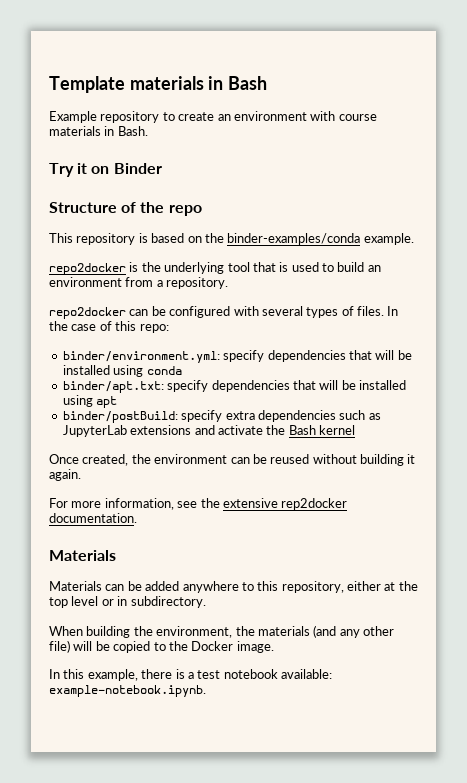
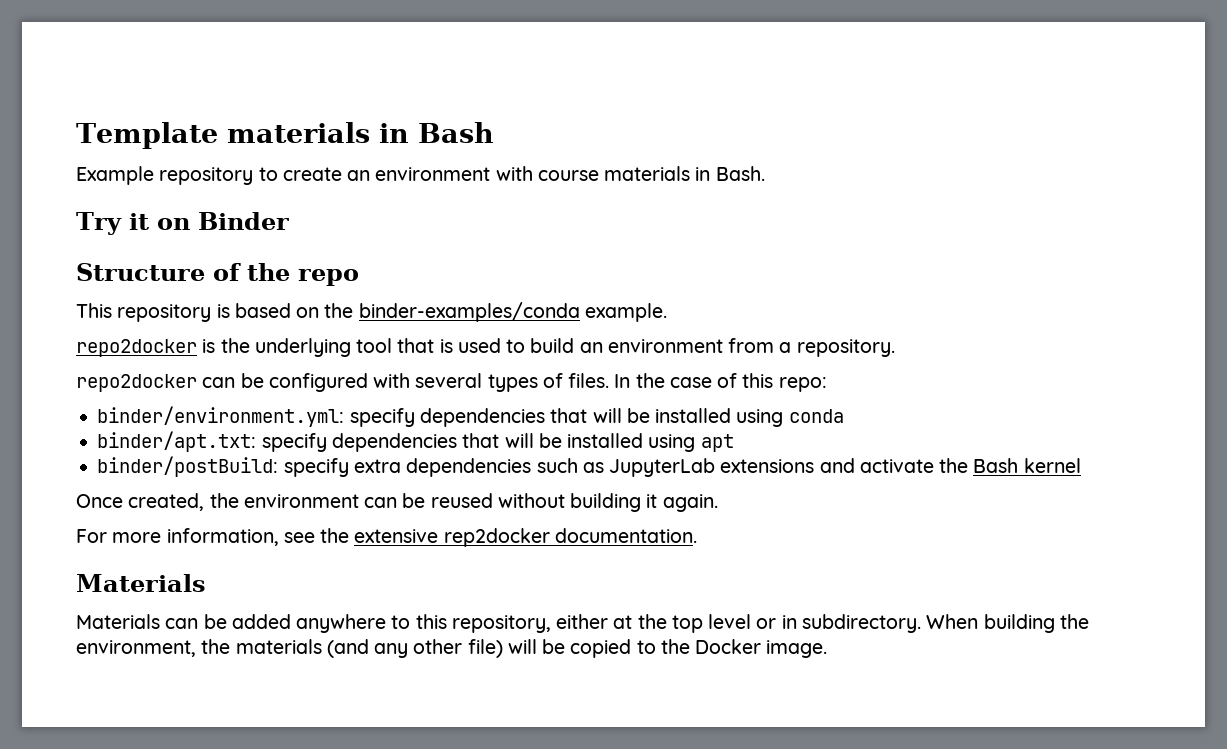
- Materials can be added anywhere to this repository, either at the top level or in subdirectory.
- When building the environment, the materials (and any other file) will be copied to the Docker image.
+ Materials can be added anywhere to this repository, either at the top level or in subdirectory. When building the environment, the materials (and any other file) will be copied to the Docker image.
- In this example, there is a test notebook available: example-notebook.ipynb.

